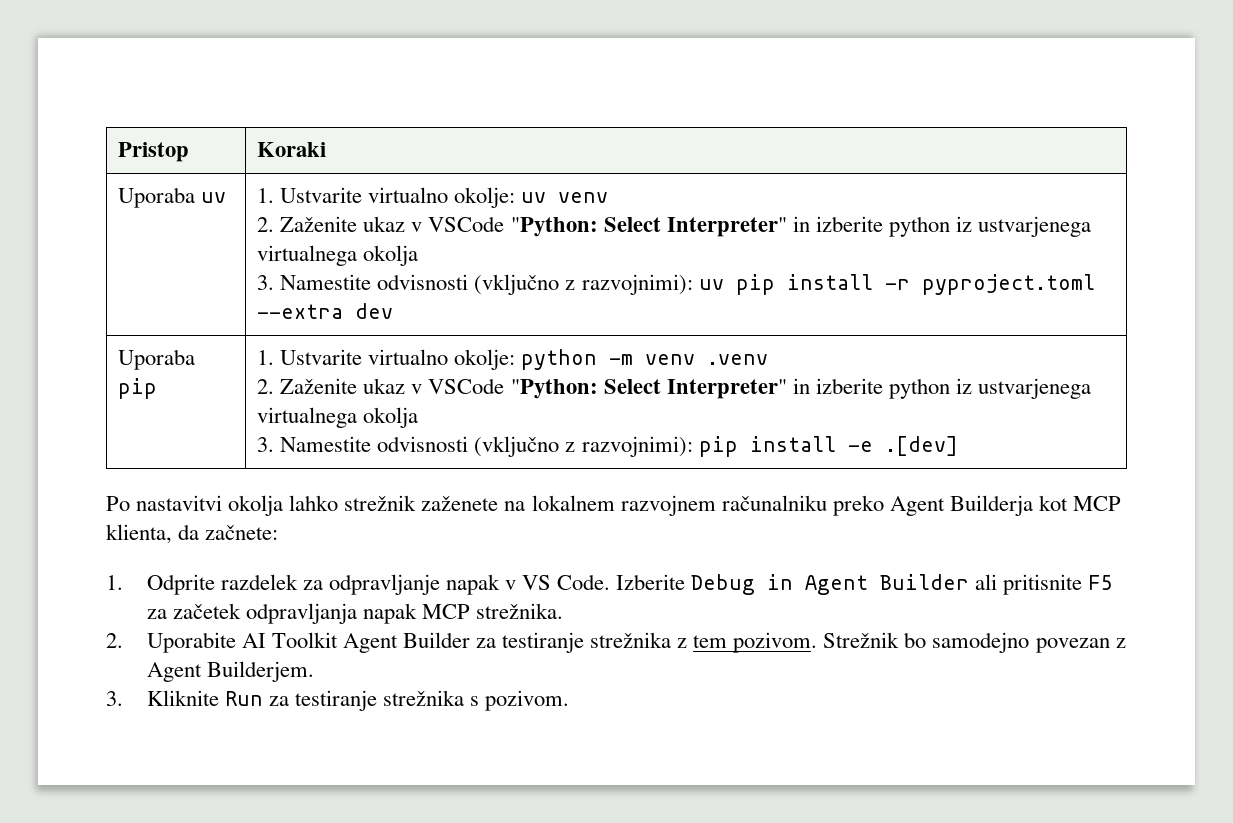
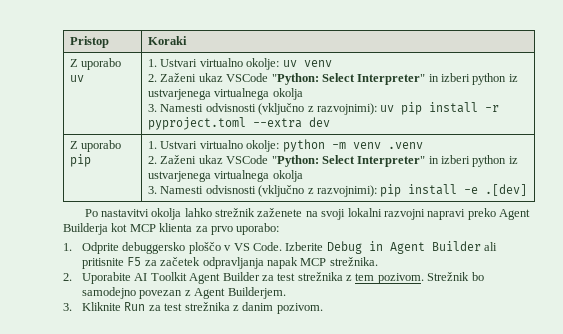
- Uporaba uv | 1. Ustvarite virtualno okolje: uv venv
- 2. Zaženite ukaz v VSCode "Python: Select Interpreter" in izberite python iz ustvarjenega virtualnega okolja
- 3. Namestite odvisnosti (vključno z razvojnimi): uv pip install -r pyproject.toml --extra dev
+ Z uporabo uv | 1. Ustvari virtualno okolje: uv venv
+ 2. Zaženi ukaz VSCode "Python: Select Interpreter" in izberi python iz ustvarjenega virtualnega okolja
+ 3. Namesti odvisnosti (vključno z razvojnimi): uv pip install -r pyproject.toml --extra dev
- Uporaba pip | 1. Ustvarite virtualno okolje: python -m venv .venv
- 2. Zaženite ukaz v VSCode "Python: Select Interpreter" in izberite python iz ustvarjenega virtualnega okolja
- 3. Namestite odvisnosti (vključno z razvojnimi): pip install -e .[dev]
+ Z uporabo pip | 1. Ustvari virtualno okolje: python -m venv .venv
+ 2. Zaženi ukaz VSCode "Python: Select Interpreter" in izberi python iz ustvarjenega virtualnega okolja
+ 3. Namesti odvisnosti (vključno z razvojnimi): pip install -e .[dev]
- Po nastavitvi okolja lahko strežnik zaženete na lokalnem razvojnem računalniku preko Agent Builderja kot MCP klienta, da začnete:
- 1. Odprite razdelek za odpravljanje napak v VS Code.
+ Po nastavitvi okolja lahko strežnik zaženete na svoji lokalni razvojni napravi preko Agent Builderja kot MCP klienta za prvo uporabo:
+ 1. Odprite debuggersko ploščo v VS Code.
- 2. Uporabite AI Toolkit Agent Builder za testiranje strežnika z tem pozivom.
+ 2. Uporabite AI Toolkit Agent Builder za test strežnika z tem pozivom.
- 3. Kliknite Run za testiranje strežnika s pozivom.
+ 3. Kliknite Run za test strežnika z danim pozivom.

